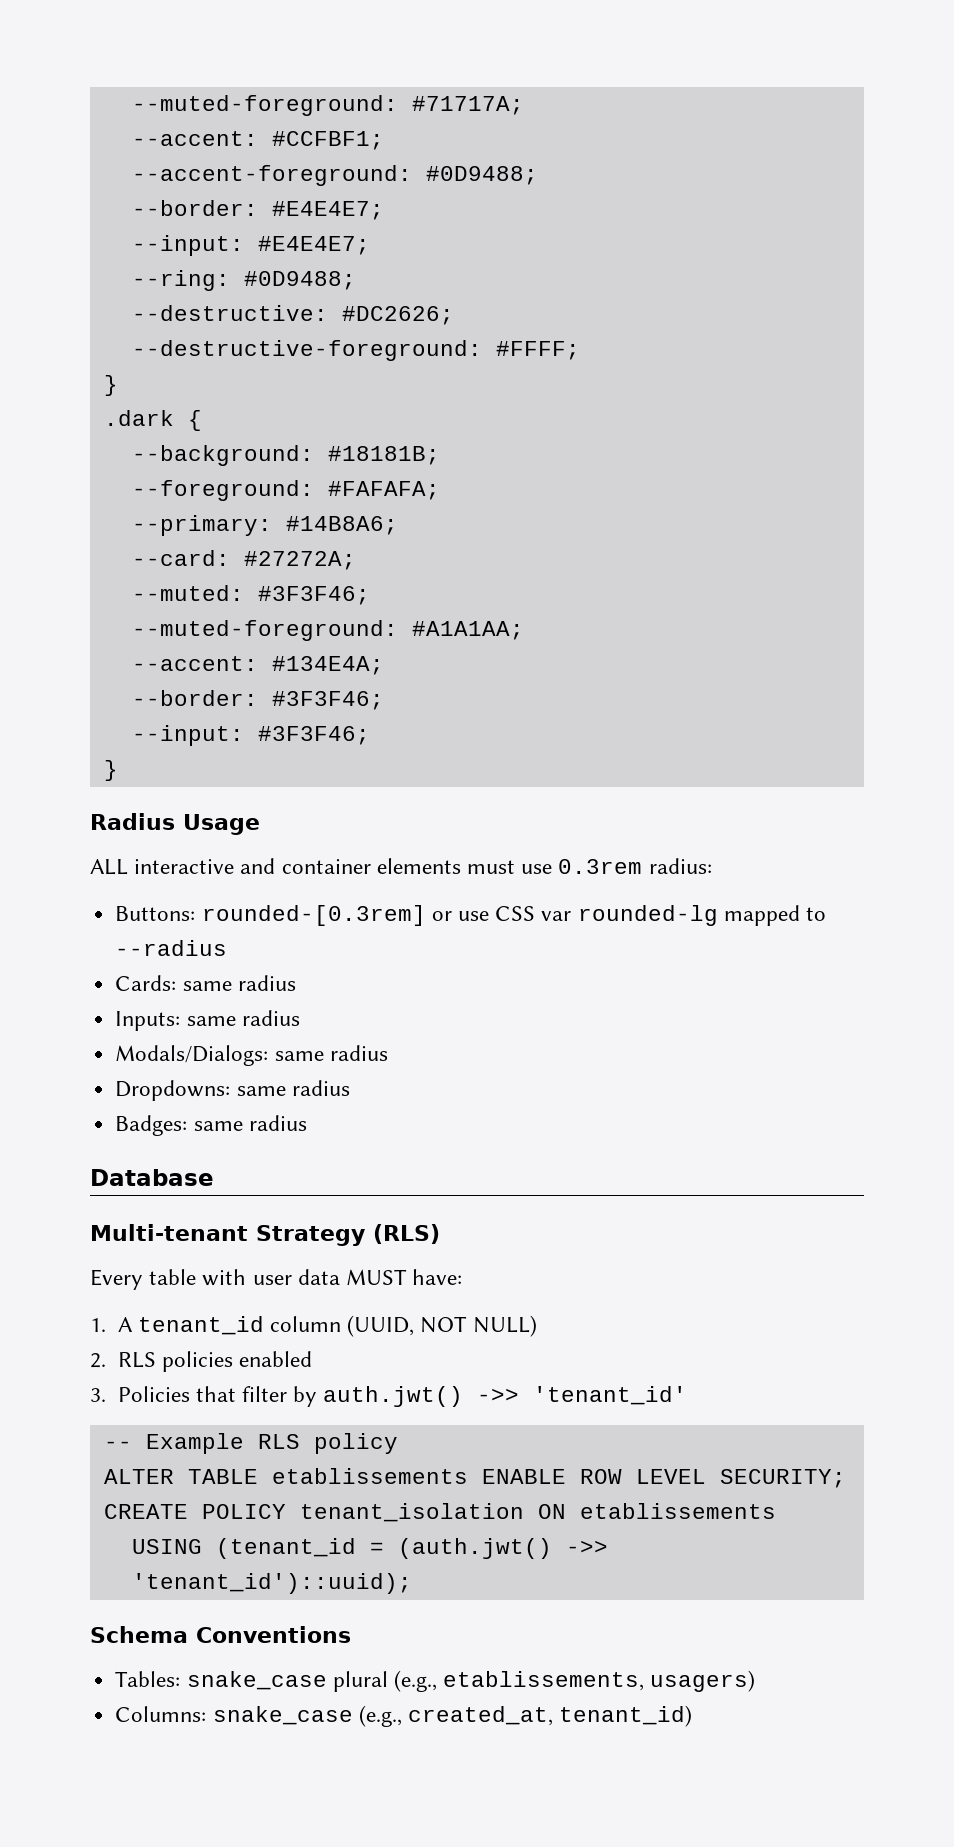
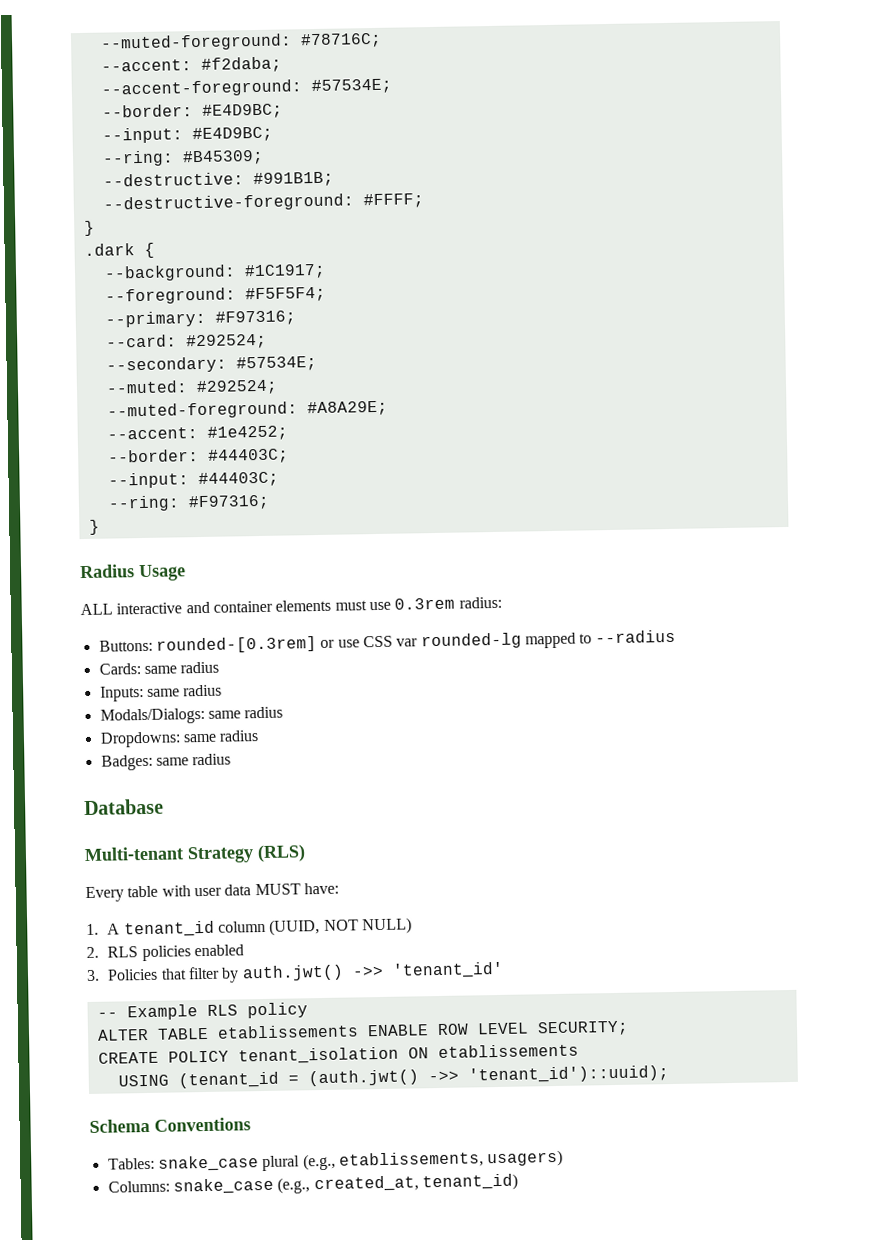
- --muted-foreground: #71717A;
- --accent: #CCFBF1;
+ --muted-foreground: #78716C;
+ --accent: #f2daba;
- --accent-foreground: #0D9488;
- --border: #E4E4E7;
- --input: #E4E4E7;
- --ring: #0D9488;
+ --accent-foreground: #57534E;
+ --border: #E4D9BC;
+ --input: #E4D9BC;
+ --ring: #B45309;
- --destructive: #DC2626;
+ --destructive: #991B1B;
- --background: #18181B;
+ --background: #1C1917;
- --foreground: #FAFAFA;
+ --foreground: #F5F5F4;
- --primary: #14B8A6;
+ --primary: #F97316;
- --card: #27272A;
+ --card: #292524;
+ --secondary: #57534E;
- --muted: #3F3F46;
- --muted-foreground: #A1A1AA;
- --accent: #134E4A;
- --border: #3F3F46;
- --input: #3F3F46;
+ --muted: #292524;
+ --muted-foreground: #A8A29E;
+ --accent: #1e4252;
+ --border: #44403C;
+ --input: #44403C;
+ --ring: #F97316;

